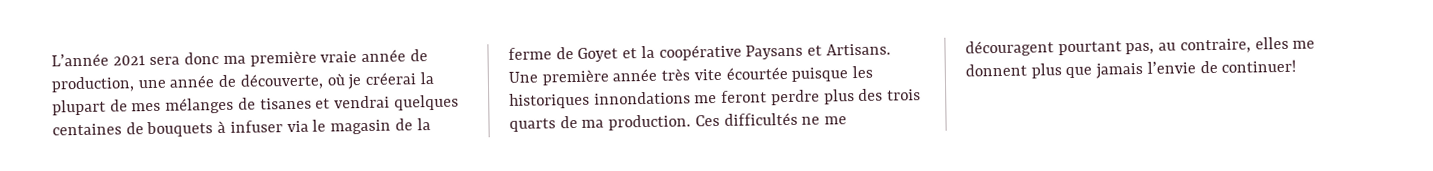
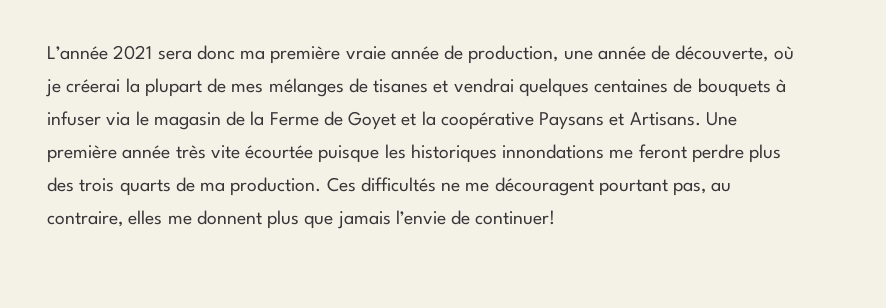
- L’année 2021 sera donc ma première vraie année de production, une année de découverte, où je créerai la plupart de mes mélanges de tisanes et vendrai quelques centaines de bouquets à infuser via le magasin de la ferme de Goyet et la coopérative Paysans et Artisans.
+ L’année 2021 sera donc ma première vraie année de production, une année de découverte, où je créerai la plupart de mes mélanges de tisanes et vendrai quelques centaines de bouquets à infuser via le magasin de la Ferme de Goyet et la coopérative Paysans et Artisans.

